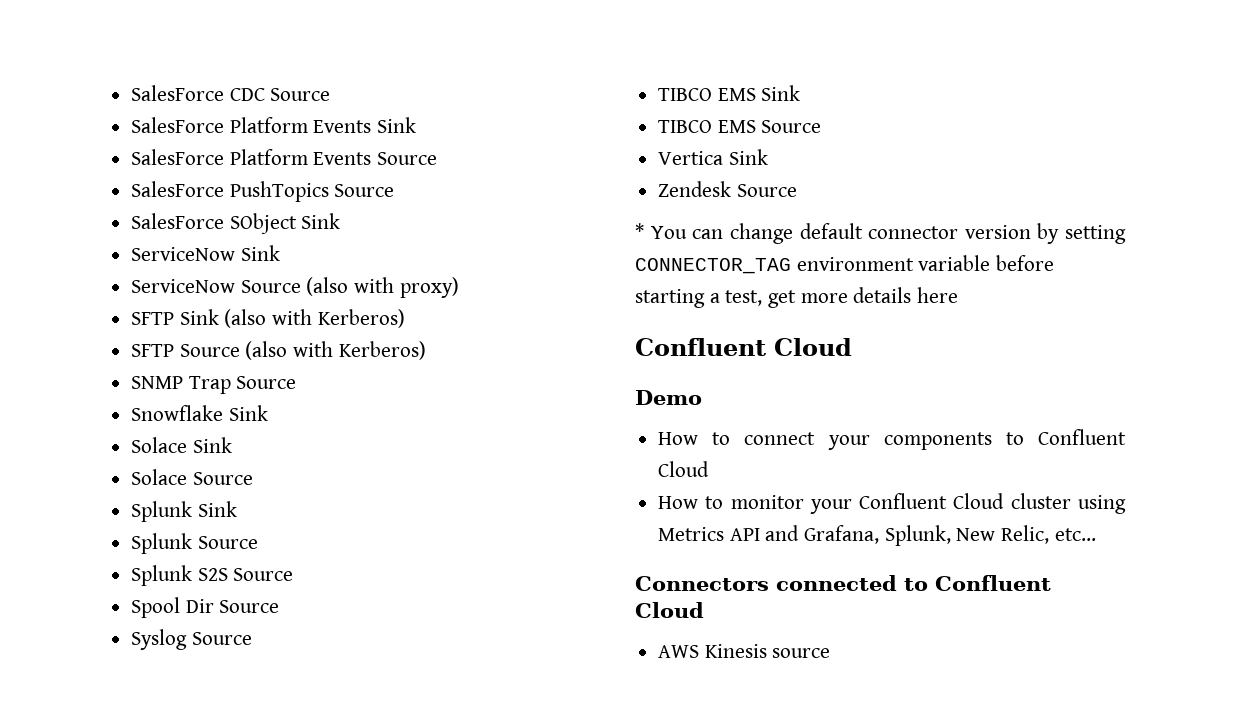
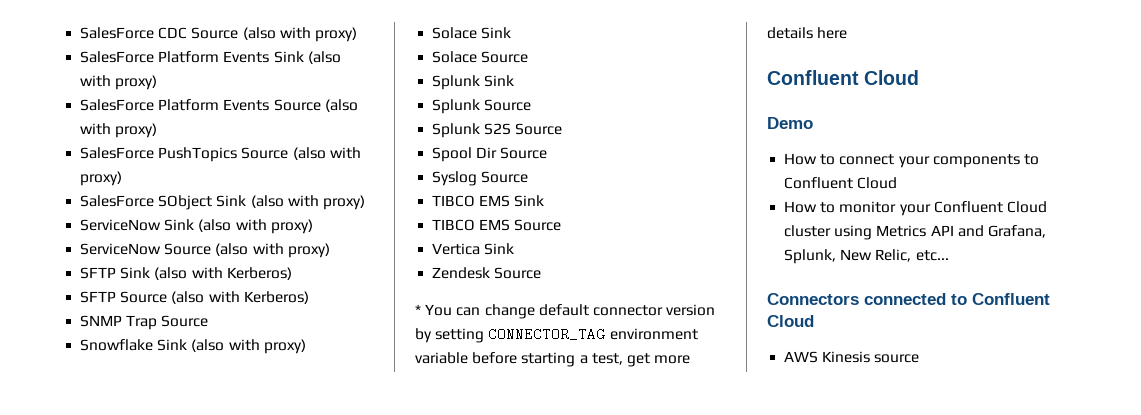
- SalesForce CDC Source
+ SalesForce CDC Source (also with proxy)
- SalesForce Platform Events Sink
+ SalesForce Platform Events Sink (also with proxy)
- SalesForce Platform Events Source
+ SalesForce Platform Events Source (also with proxy)
- SalesForce PushTopics Source
+ SalesForce PushTopics Source (also with proxy)
- SalesForce SObject Sink
+ SalesForce SObject Sink (also with proxy)
- ServiceNow Sink
+ ServiceNow Sink (also with proxy)
- Snowflake Sink
+ Snowflake Sink (also with proxy)

